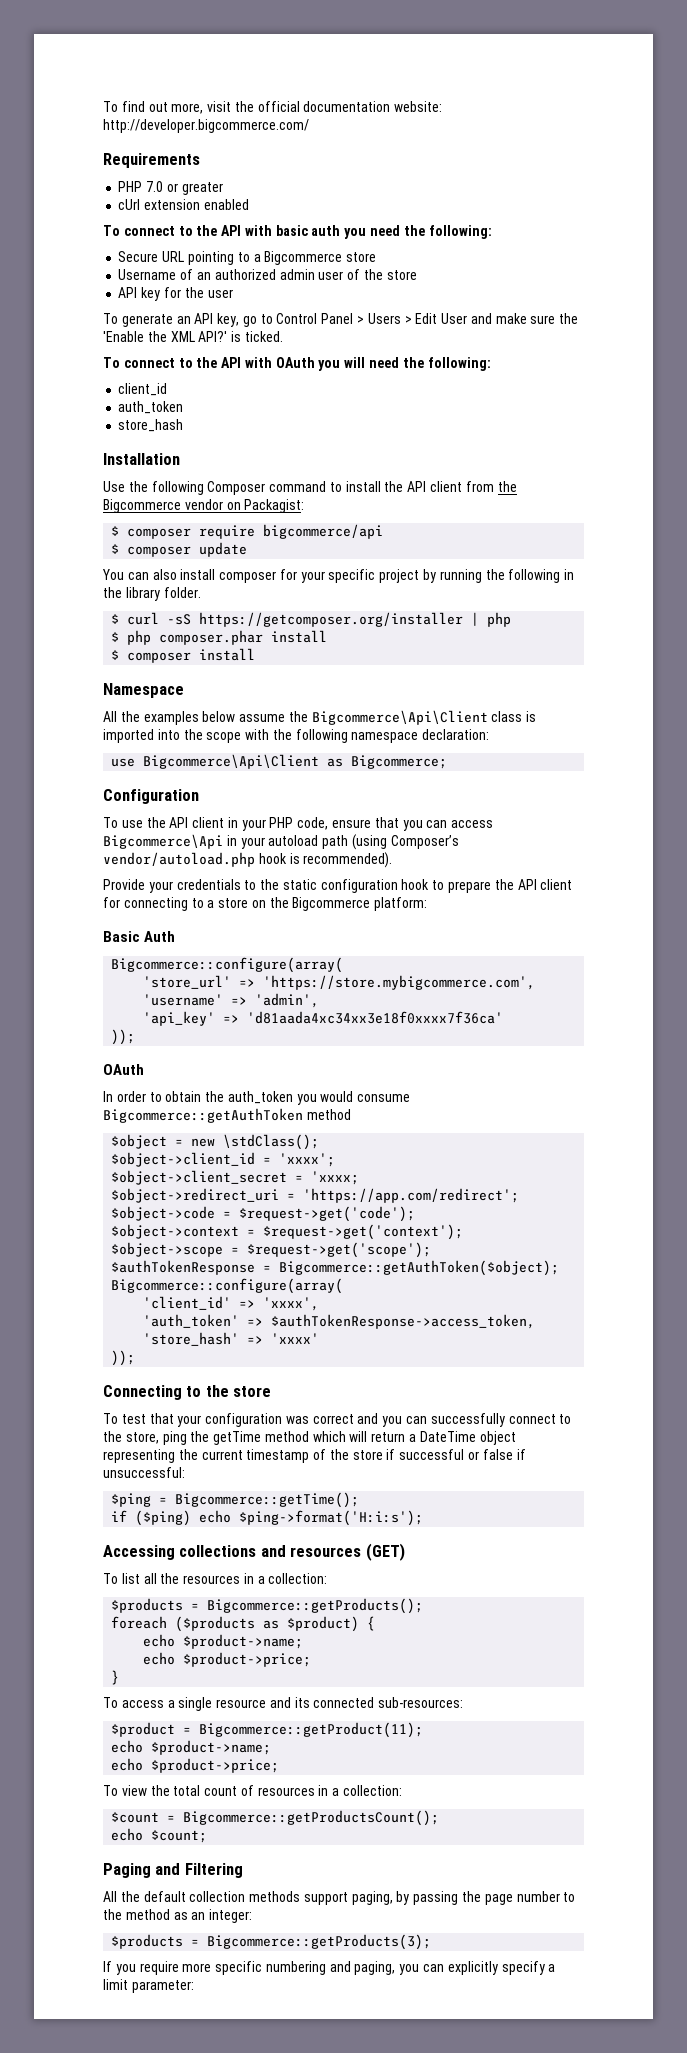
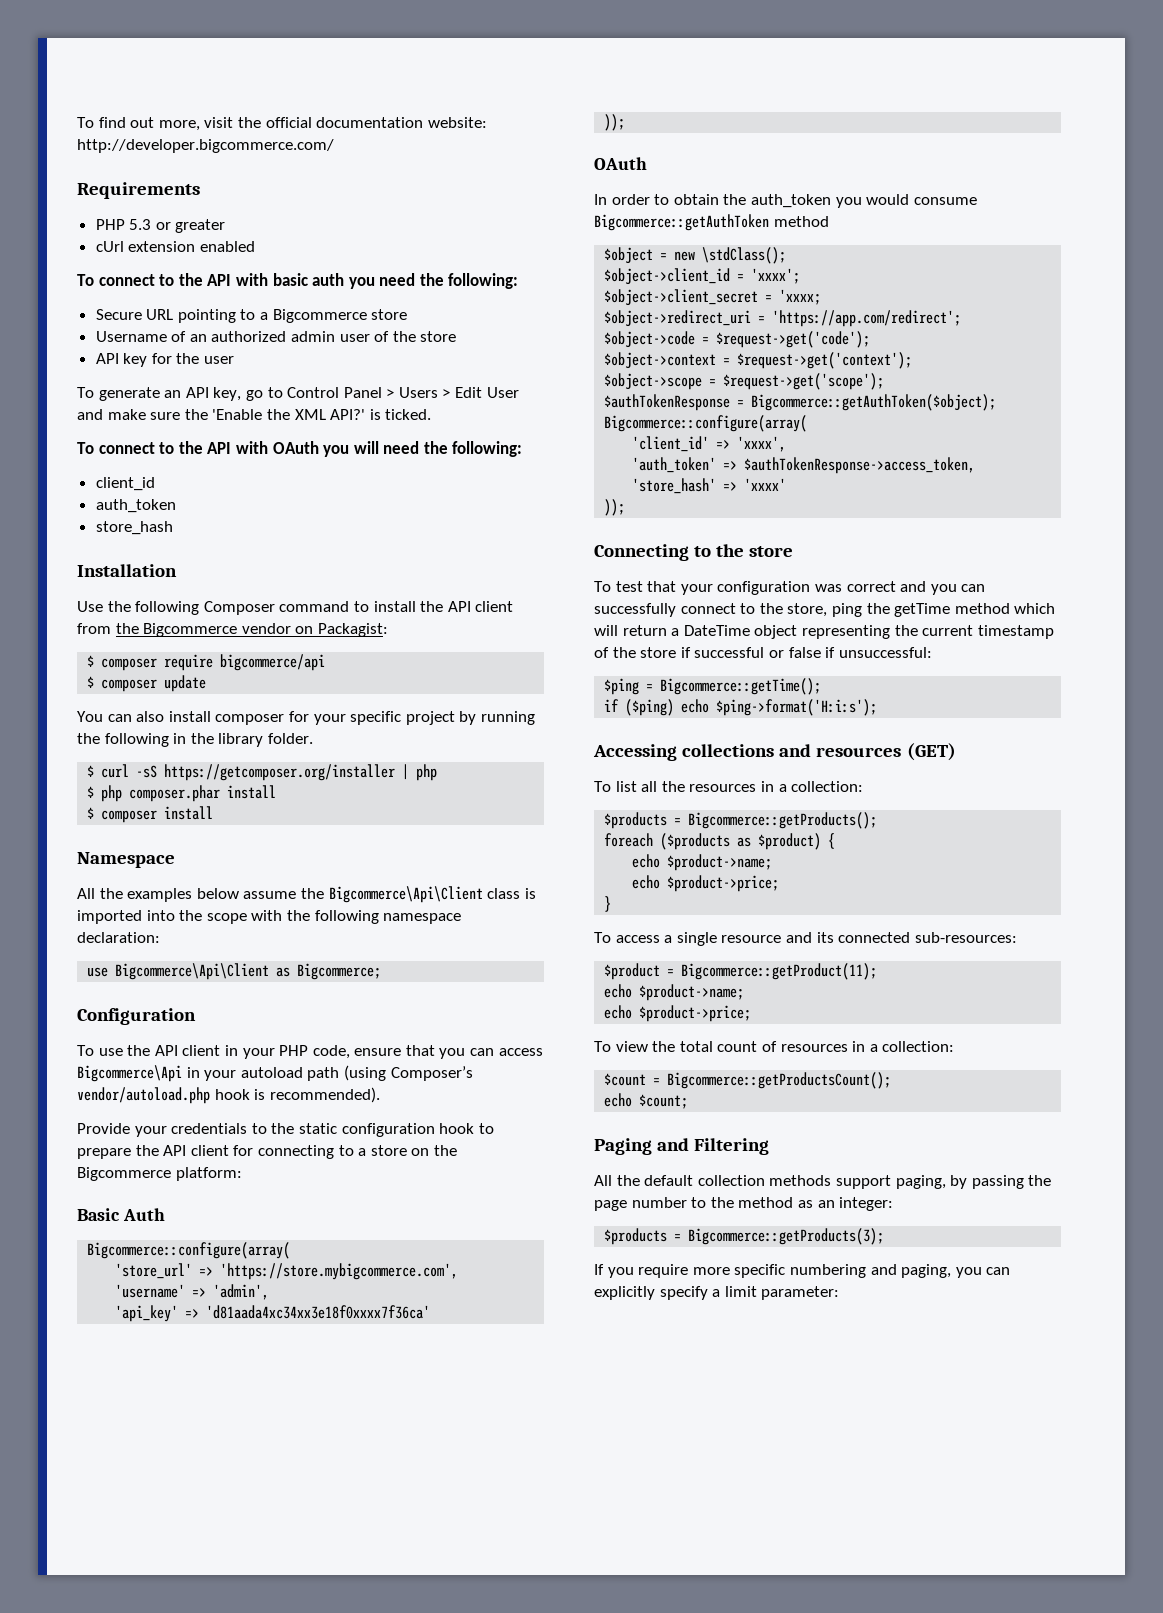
- PHP 7.0 or greater
+ PHP 5.3 or greater

